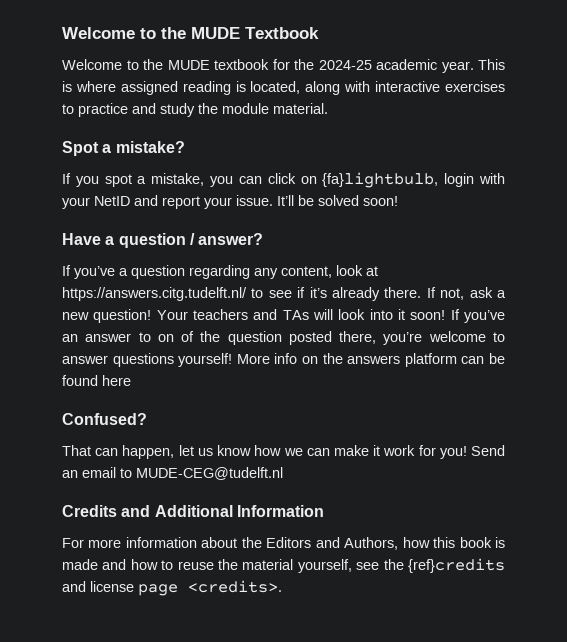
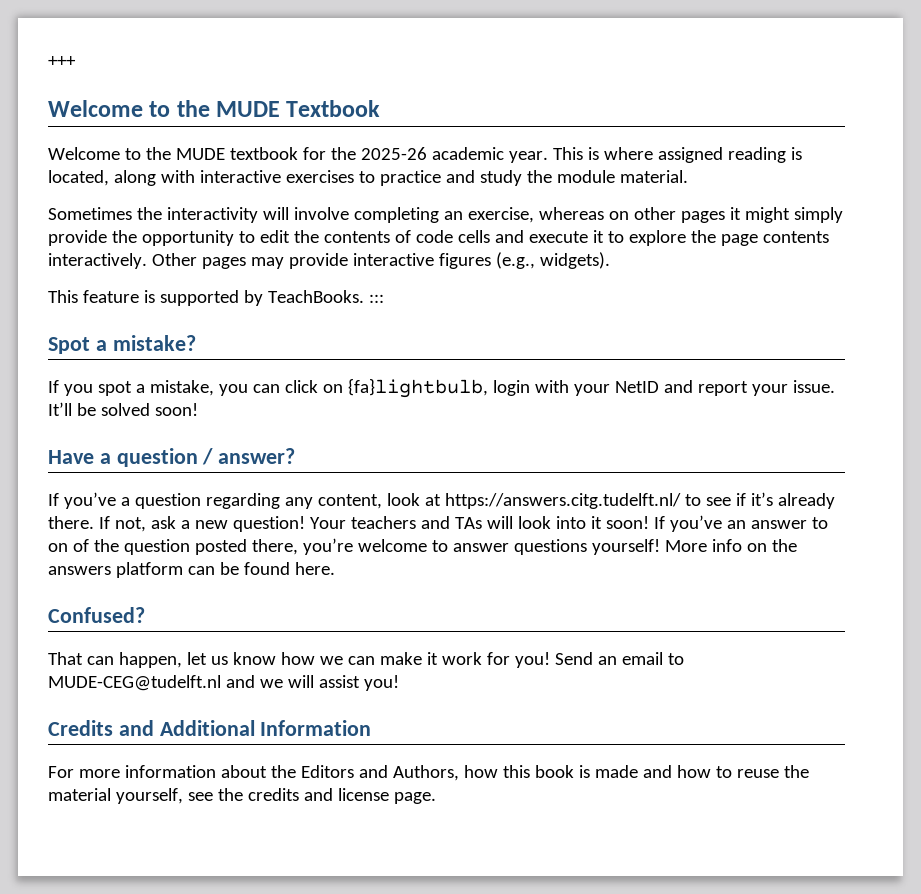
+ +++
- Welcome to the MUDE textbook for the 2024-25 academic year.
+ Welcome to the MUDE textbook for the 2025-26 academic year.
+ Sometimes the interactivity will involve completing an exercise, whereas on other pages it might simply provide the opportunity to edit the contents of code cells and execute it to explore the page contents interactively. Other pages may provide interactive figures (e.g., widgets).
+ This feature is supported by TeachBooks. :::
- More info on the answers platform can be found here
+ More info on the answers platform can be found here.
- Send an email to MUDE-CEG@tudelft.nl
+ Send an email to MUDE-CEG@tudelft.nl and we will assist you!
- For more information about the Editors and Authors, how this book is made and how to reuse the material yourself, see the {ref}credits and license page <credits>.
+ For more information about the Editors and Authors, how this book is made and how to reuse the material yourself, see the credits and license page.

